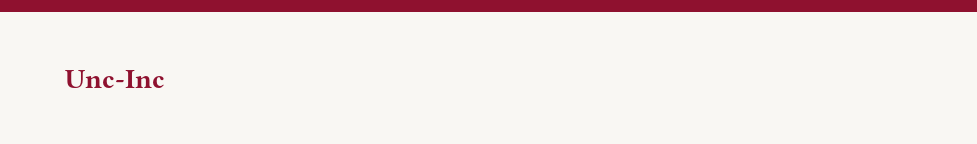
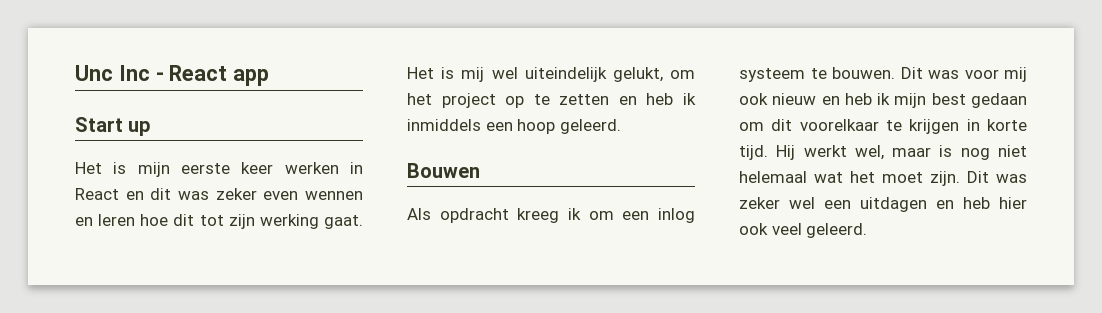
- Unc-Inc
+ Unc Inc - React app
+ Start up
+ Het is mijn eerste keer werken in React en dit was zeker even wennen en leren hoe dit tot zijn werking gaat. Het is mij wel uiteindelijk gelukt, om het project op te zetten en heb ik inmiddels een hoop geleerd.
+ Bouwen
+ Als opdracht kreeg ik om een inlog systeem te bouwen. Dit was voor mij ook nieuw en heb ik mijn best gedaan om dit voorelkaar te krijgen in korte tijd. Hij werkt wel, maar is nog niet helemaal wat het moet zijn. Dit was zeker wel een uitdagen en heb hier ook veel geleerd.

